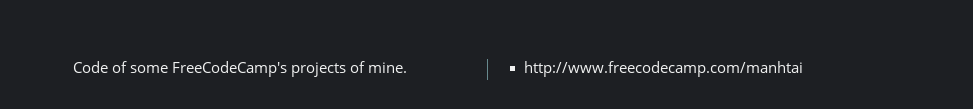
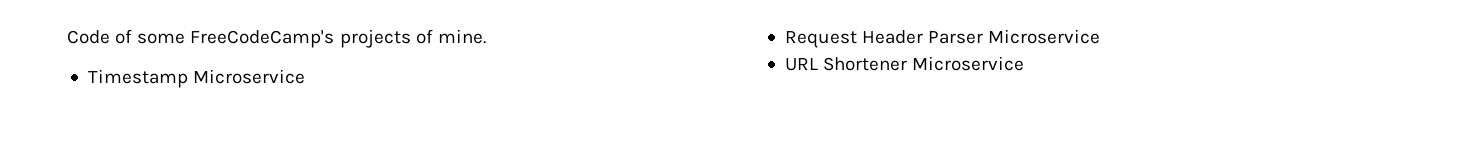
- http://www.freecodecamp.com/manhtai
+ Timestamp Microservice
+ Request Header Parser Microservice
+ URL Shortener Microservice

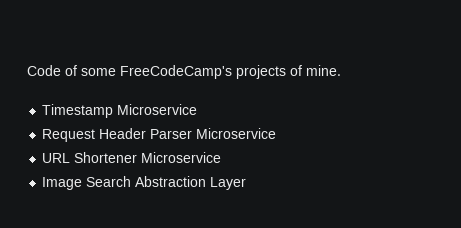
+ Image Search Abstraction Layer

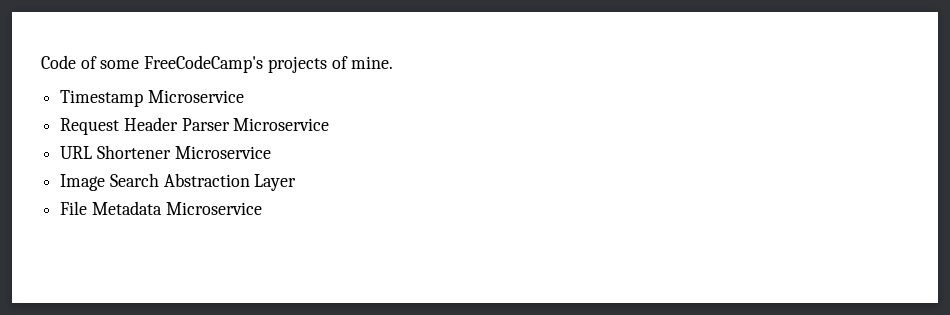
+ File Metadata Microservice

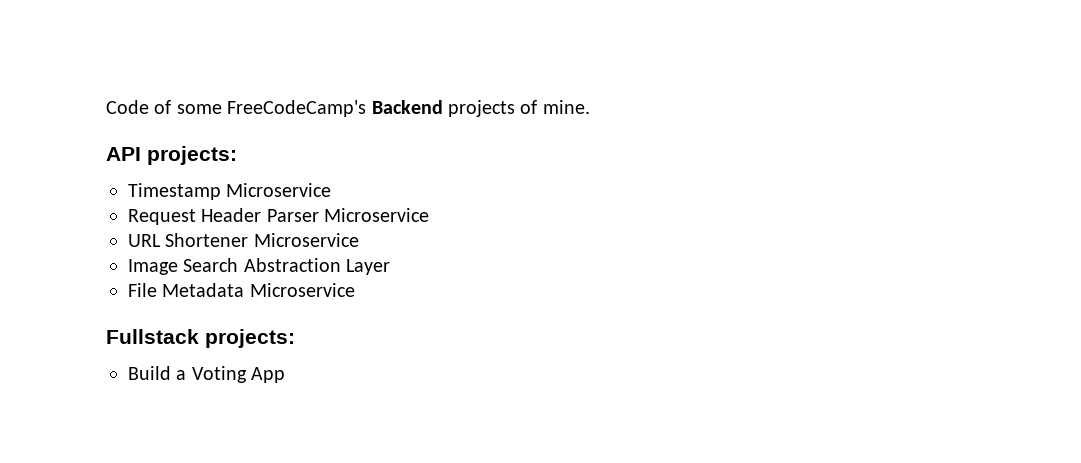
- Code of some FreeCodeCamp's projects of mine.
+ Code of some FreeCodeCamp's Backend projects of mine.
+ API projects:
+ Fullstack projects:
+ Build a Voting App

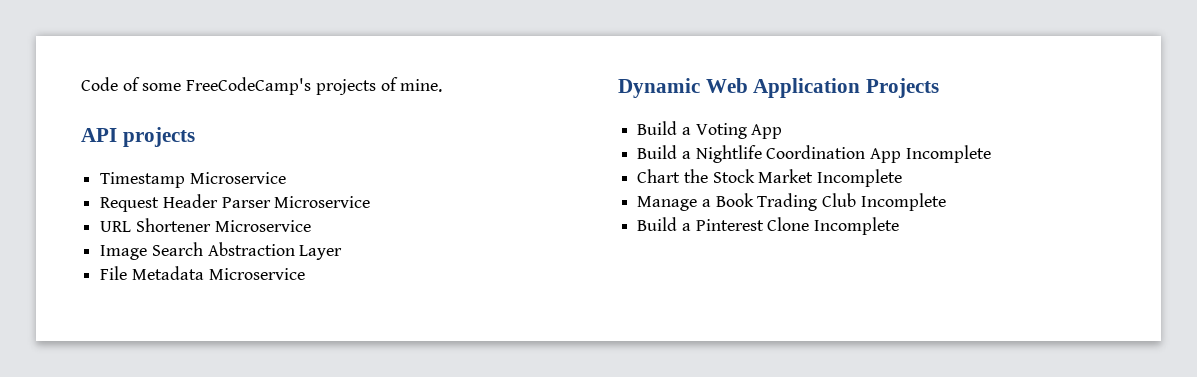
- Code of some FreeCodeCamp's Backend projects of mine.
+ Code of some FreeCodeCamp's projects of mine.
- API projects:
+ API projects
- Fullstack projects:
+ Dynamic Web Application Projects
+ Build a Nightlife Coordination App Incomplete
+ Chart the Stock Market Incomplete
+ Manage a Book Trading Club Incomplete
+ Build a Pinterest Clone Incomplete

